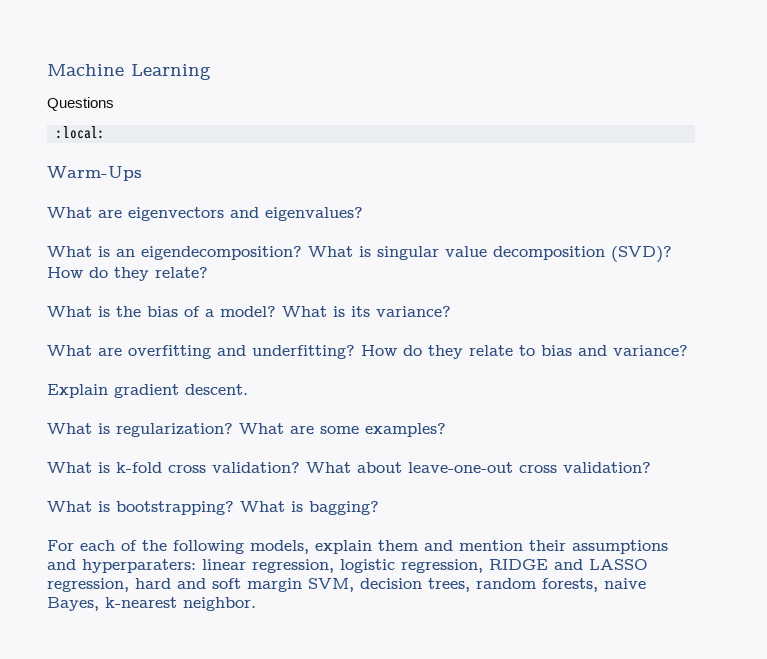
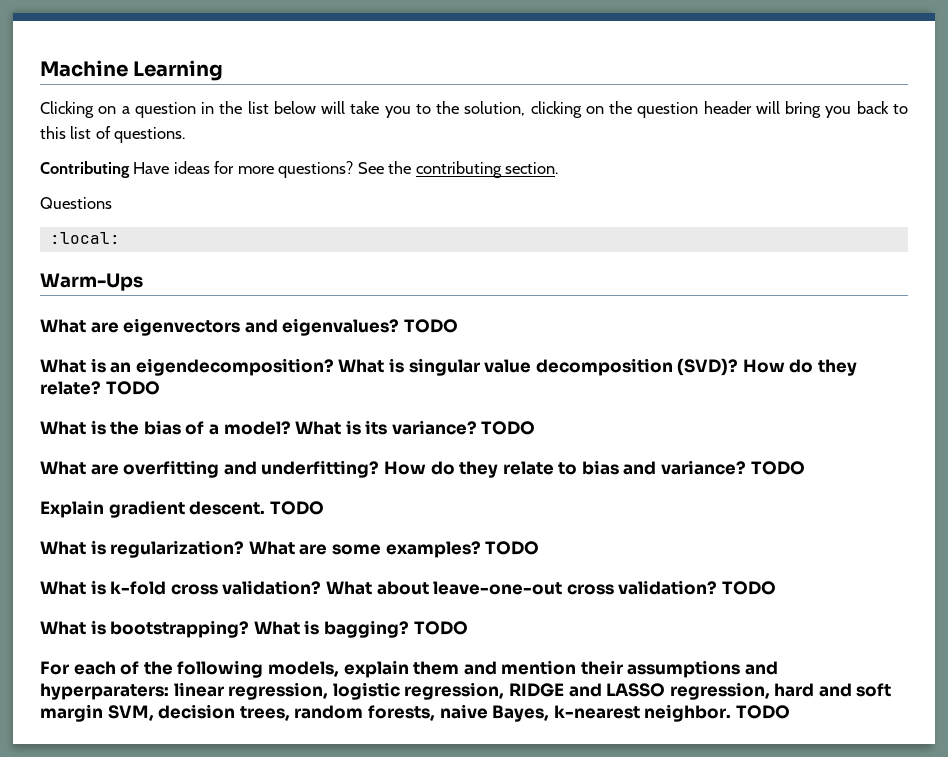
+ Clicking on a question in the list below will take you to the solution, clicking on the question header will bring you back to this list of questions.
+ Contributing Have ideas for more questions? See the contributing section.
- What are eigenvectors and eigenvalues?
+ What are eigenvectors and eigenvalues? TODO
- How do they relate?
+ How do they relate? TODO
- What is its variance?
+ What is its variance? TODO
- How do they relate to bias and variance?
+ How do they relate to bias and variance? TODO
- Explain gradient descent.
+ Explain gradient descent. TODO
- What are some examples?
+ What are some examples? TODO
- What about leave-one-out cross validation?
+ What about leave-one-out cross validation? TODO
- What is bagging?
+ What is bagging? TODO
- For each of the following models, explain them and mention their assumptions and hyperparaters: linear regression, logistic regression, RIDGE and LASSO regression, hard and soft margin SVM, decision trees, random forests, naive Bayes, k-nearest neighbor.
+ For each of the following models, explain them and mention their assumptions and hyperparaters: linear regression, logistic regression, RIDGE and LASSO regression, hard and soft margin SVM, decision trees, random forests, naive Bayes, k-nearest neighbor. TODO

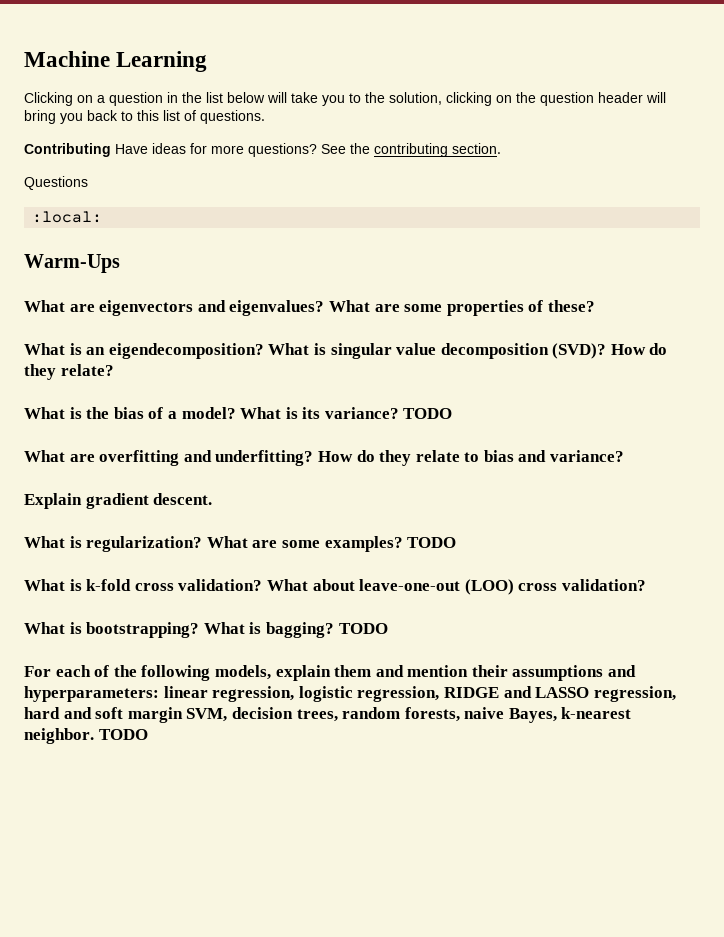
- What are eigenvectors and eigenvalues? TODO
+ What are eigenvectors and eigenvalues? What are some properties of these?
- How do they relate? TODO
+ How do they relate?
- How do they relate to bias and variance? TODO
+ How do they relate to bias and variance?
- Explain gradient descent. TODO
+ Explain gradient descent.
- What about leave-one-out cross validation? TODO
+ What about leave-one-out (LOO) cross validation?
- For each of the following models, explain them and mention their assumptions and hyperparaters: linear regression, logistic regression, RIDGE and LASSO regression, hard and soft margin SVM, decision trees, random forests, naive Bayes, k-nearest neighbor.
+ For each of the following models, explain them and mention their assumptions and hyperparameters: linear regression, logistic regression, RIDGE and LASSO regression, hard and soft margin SVM, decision trees, random forests, naive Bayes, k-nearest neighbor.

